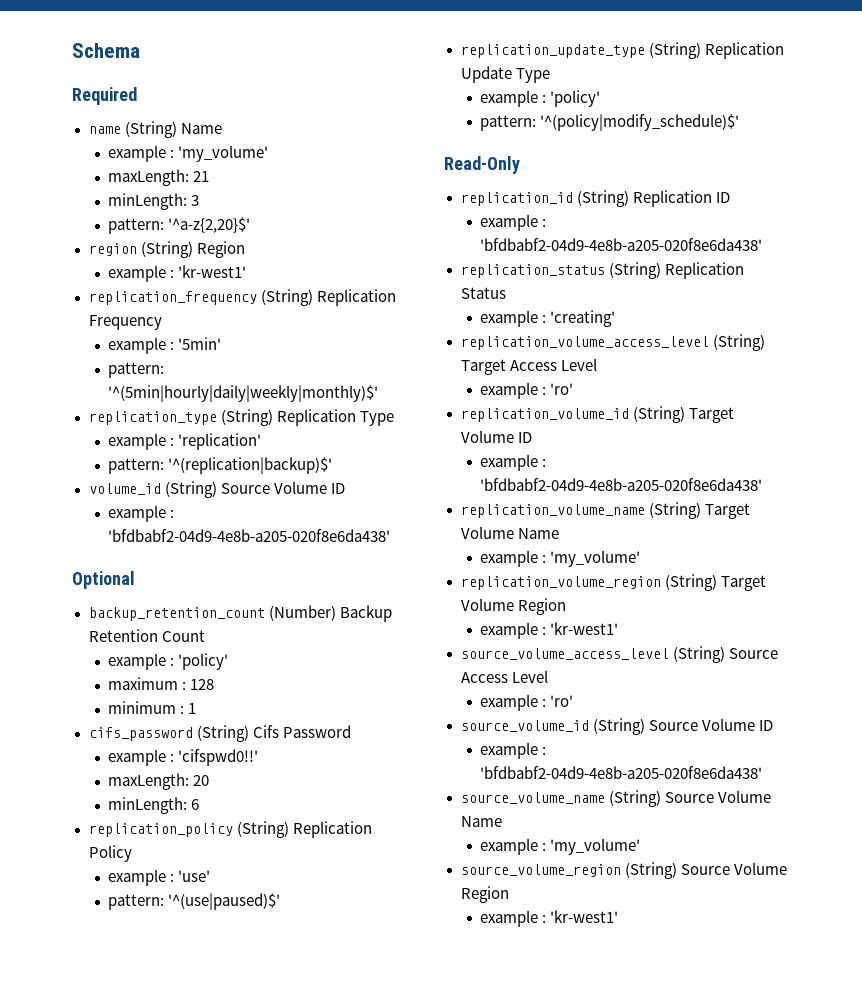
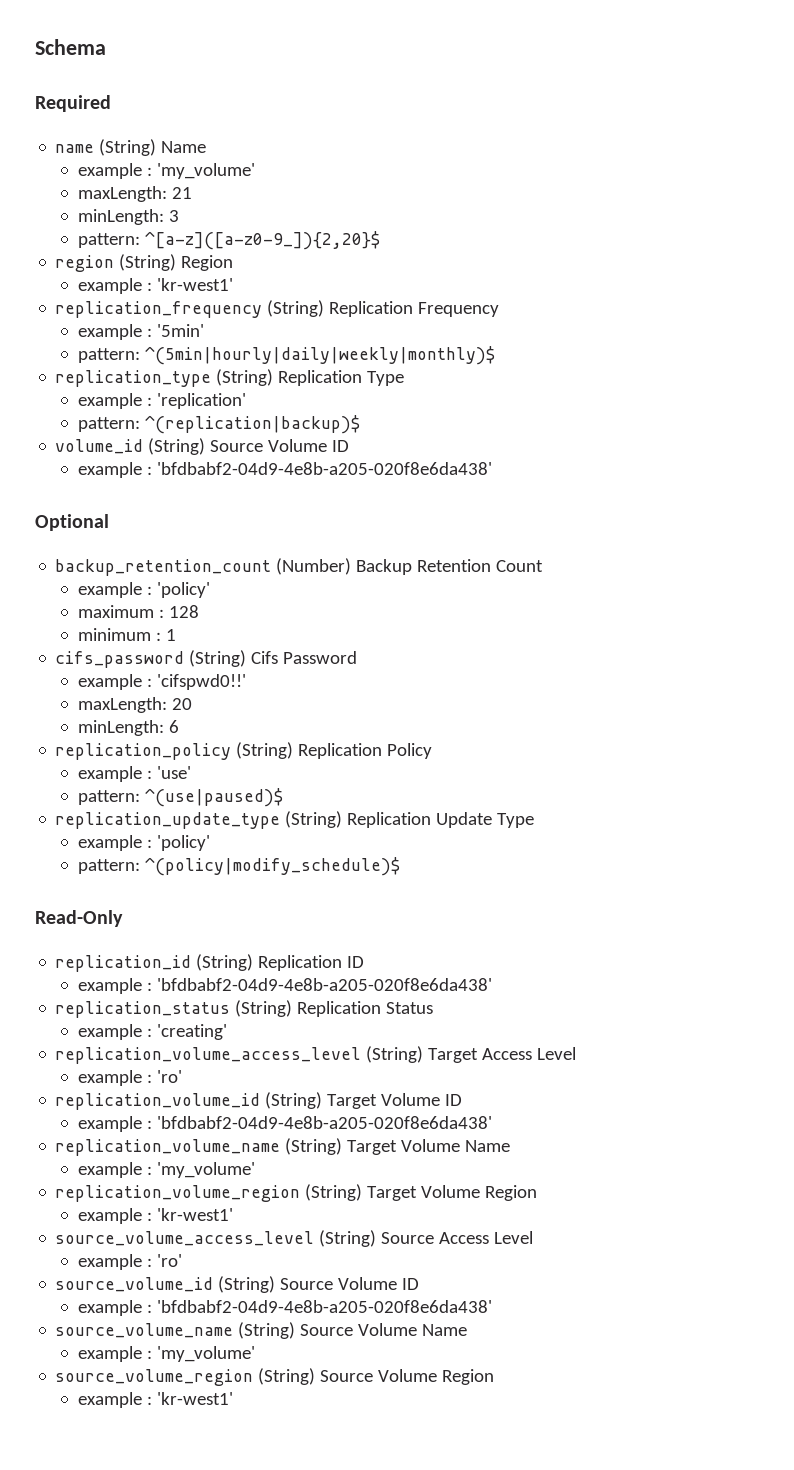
- pattern: '^a-z{2,20}$'
+ pattern: ^[a-z]([a-z0-9_]){2,20}$
- pattern: '^(5min|hourly|daily|weekly|monthly)$'
+ pattern: ^(5min|hourly|daily|weekly|monthly)$
- pattern: '^(replication|backup)$'
+ pattern: ^(replication|backup)$
- pattern: '^(use|paused)$'
+ pattern: ^(use|paused)$
- pattern: '^(policy|modify_schedule)$'
+ pattern: ^(policy|modify_schedule)$

